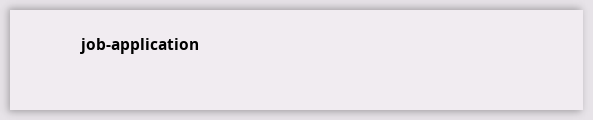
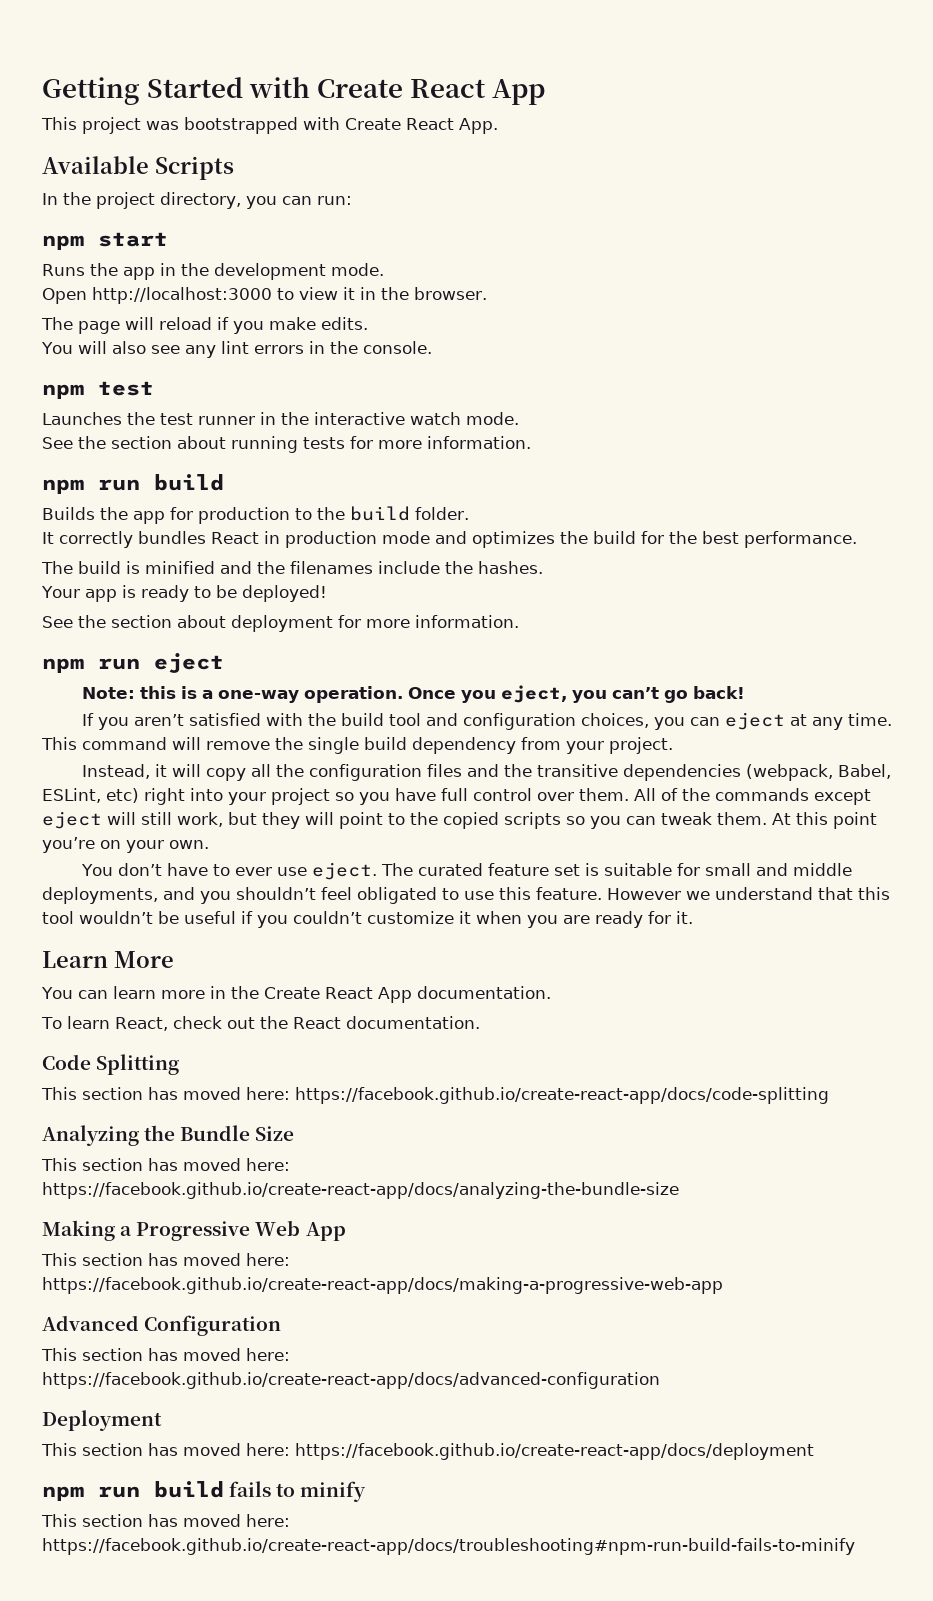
- job-application
+ Getting Started with Create React App
+ This project was bootstrapped with Create React App.
+ Available Scripts
+ In the project directory, you can run:
+ npm start
+ Runs the app in the development mode.
+ Open http://localhost:3000 to view it in the browser.
+ The page will reload if you make edits.
+ You will also see any lint errors in the console.
+ npm test
+ Launches the test runner in the interactive watch mode.
+ See the section about running tests for more information.
+ npm run build
+ Builds the app for production to the build folder.
+ It correctly bundles React in production mode and optimizes the build for the best performance.
+ The build is minified and the filenames include the hashes.
+ Your app is ready to be deployed!
+ See the section about deployment for more information.
+ npm run eject
+ Note: this is a one-way operation. Once you eject, you can’t go back!
+ If you aren’t satisfied with the build tool and configuration choices, you can eject at any time. This command will remove the single build dependency from your project.
+ Instead, it will copy all the configuration files and the transitive dependencies (webpack, Babel, ESLint, etc) right into your project so you have full control over them. All of the commands except eject will still work, but they will point to the copied scripts so you can tweak them. At this point you’re on your own.
+ You don’t have to ever use eject. The curated feature set is suitable for small and middle deployments, and you shouldn’t feel obligated to use this feature. However we understand that this tool wouldn’t be useful if you couldn’t customize it when you are ready for it.
+ Learn More
+ You can learn more in the Create React App documentation.
+ To learn React, check out the React documentation.
+ Code Splitting
+ This section has moved here: https://facebook.github.io/create-react-app/docs/code-splitting
+ Analyzing the Bundle Size
+ This section has moved here: https://facebook.github.io/create-react-app/docs/analyzing-the-bundle-size
+ Making a Progressive Web App
+ This section has moved here: https://facebook.github.io/create-react-app/docs/making-a-progressive-web-app
+ Advanced Configuration
+ This section has moved here: https://facebook.github.io/create-react-app/docs/advanced-configuration
+ Deployment
+ This section has moved here: https://facebook.github.io/create-react-app/docs/deployment
+ npm run build fails to minify
+ This section has moved here: https://facebook.github.io/create-react-app/docs/troubleshooting#npm-run-build-fails-to-minify

